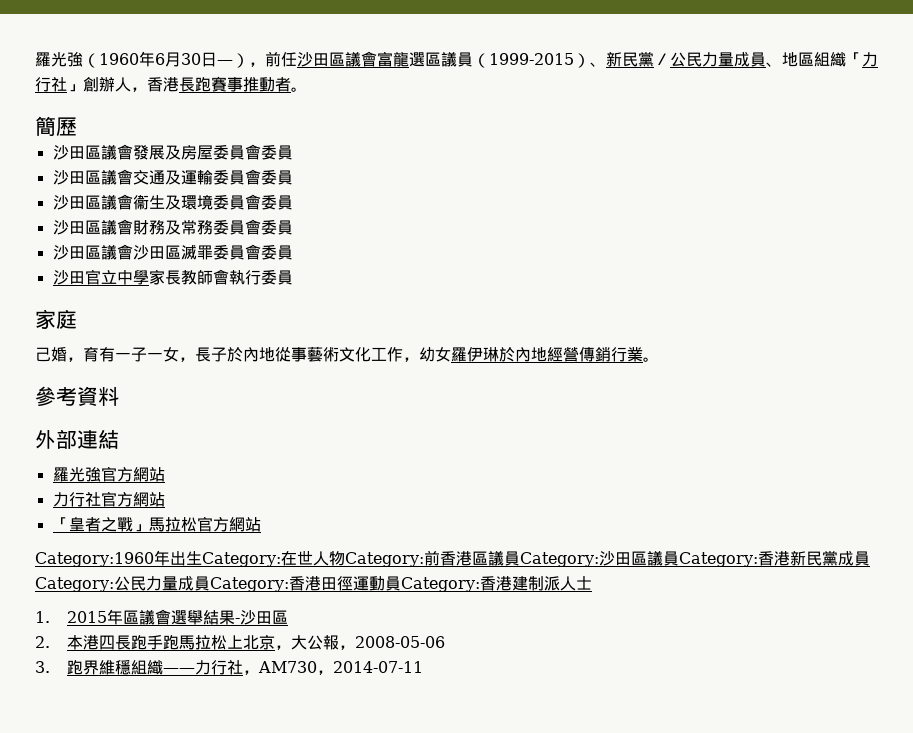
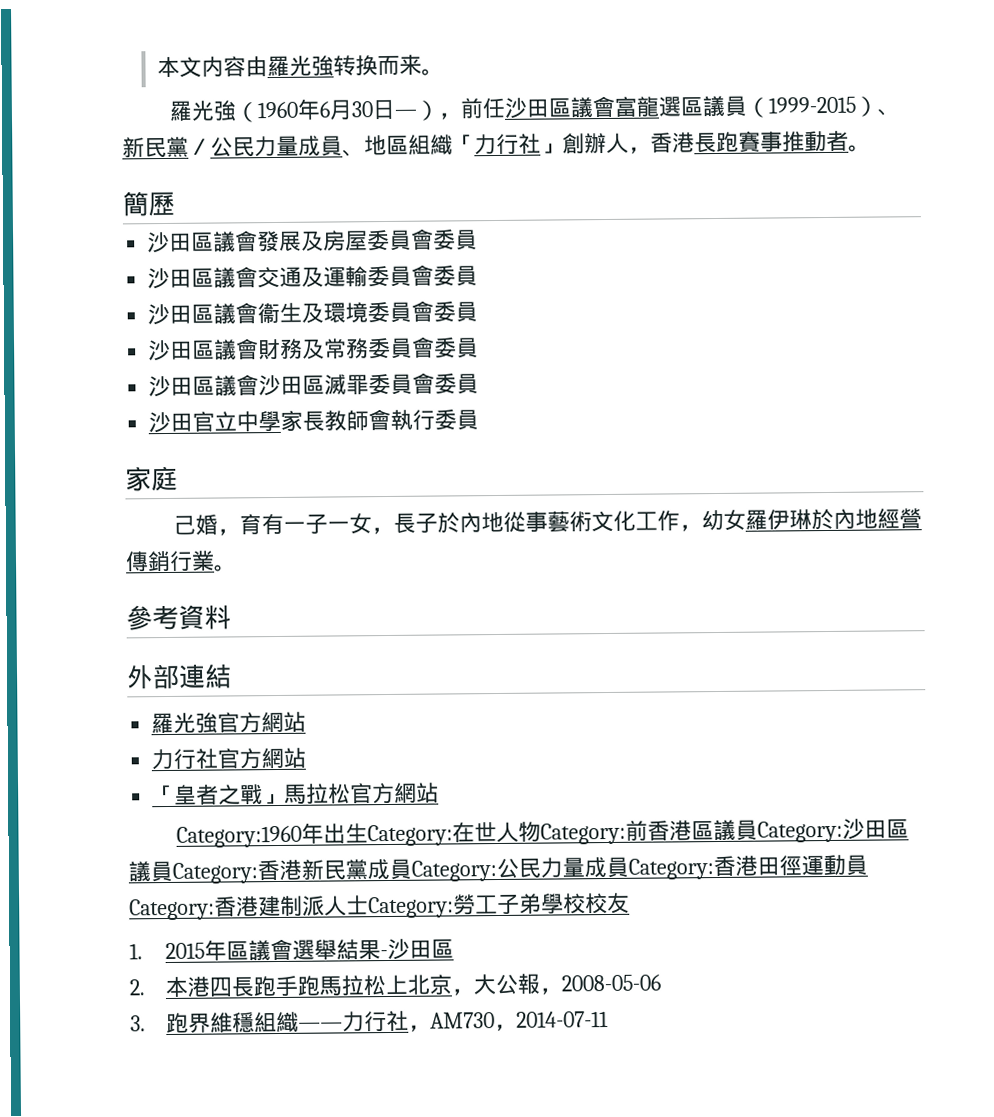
+ 本文内容由羅光強转换而来。
- Category:1960年出生Category:在世人物Category:前香港區議員Category:沙田區議員Category:香港新民黨成員Category:公民力量成員Category:香港田徑運動員Category:香港建制派人士
+ Category:1960年出生Category:在世人物Category:前香港區議員Category:沙田區議員Category:香港新民黨成員Category:公民力量成員Category:香港田徑運動員Category:香港建制派人士Category:勞工子弟學校校友

